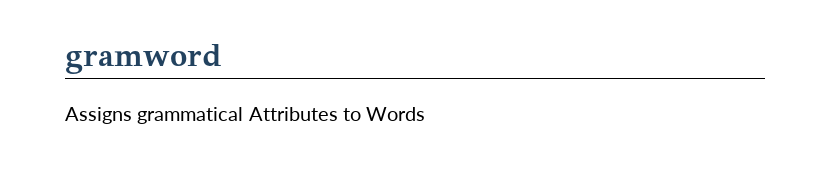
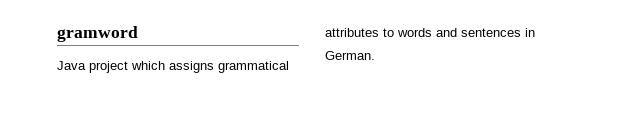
- Assigns grammatical Attributes to Words
+ Java project which assigns grammatical attributes to words and sentences in German.

